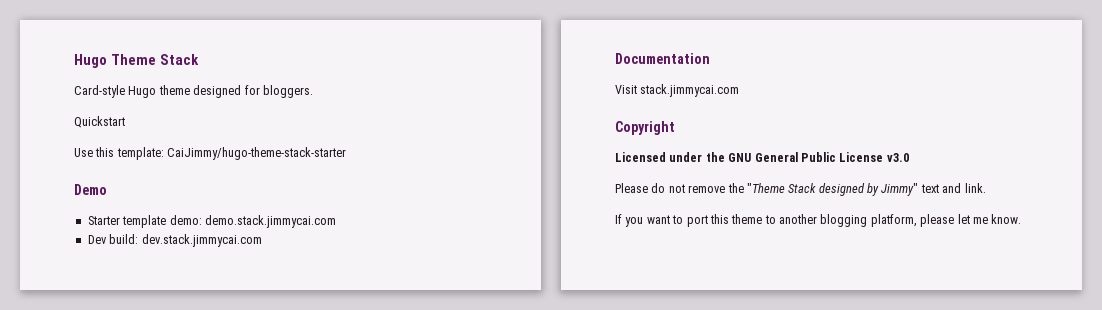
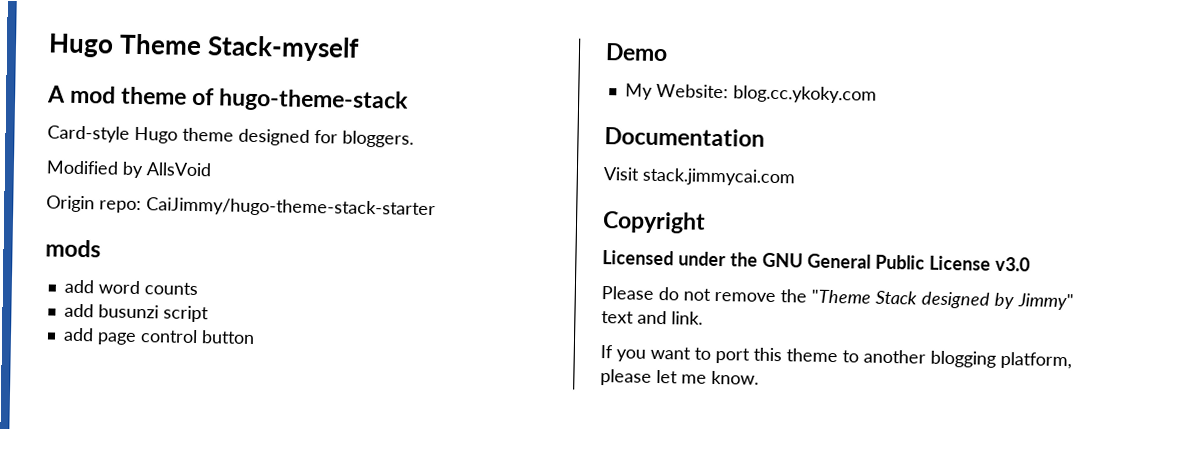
- Hugo Theme Stack
+ Hugo Theme Stack-myself
+ A mod theme of hugo-theme-stack
- Quickstart
- Use this template: CaiJimmy/hugo-theme-stack-starter
+ Modified by AllsVoid
+ Origin repo: CaiJimmy/hugo-theme-stack-starter
+ mods
+ add word counts
+ add busunzi script
+ add page control button
  Demo
- Starter template demo: demo.stack.jimmycai.com
- Dev build: dev.stack.jimmycai.com
+ My Website: blog.cc.ykoky.com

